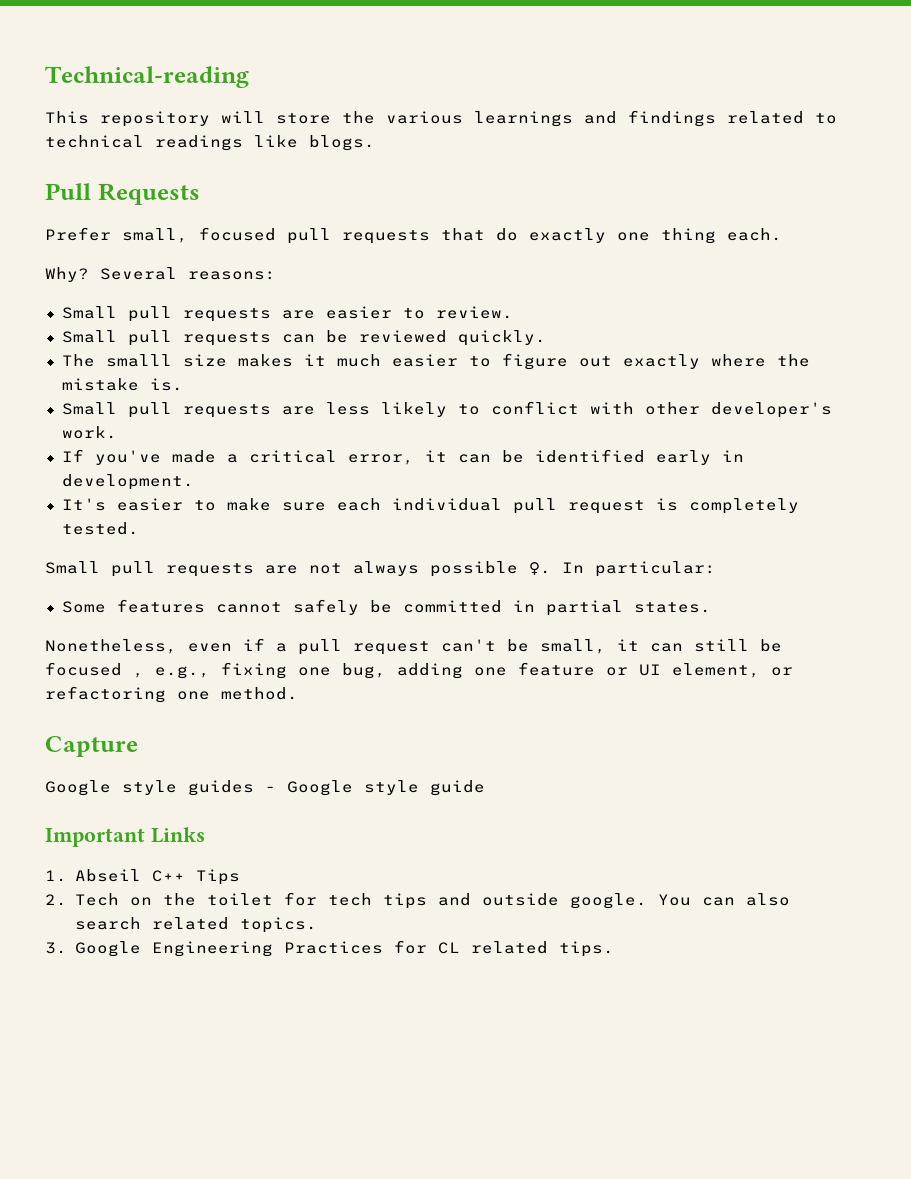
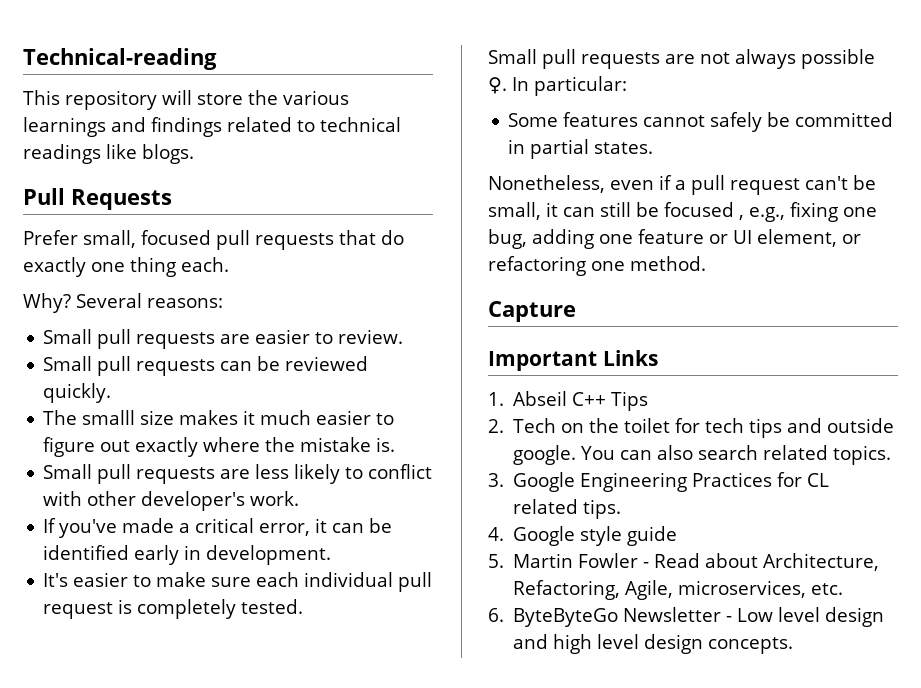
- Google style guides - Google style guide
+ 4. Google style guide
+ 5. Martin Fowler - Read about Architecture, Refactoring, Agile, microservices, etc.
+ 6. ByteByteGo Newsletter - Low level design and high level design concepts.

